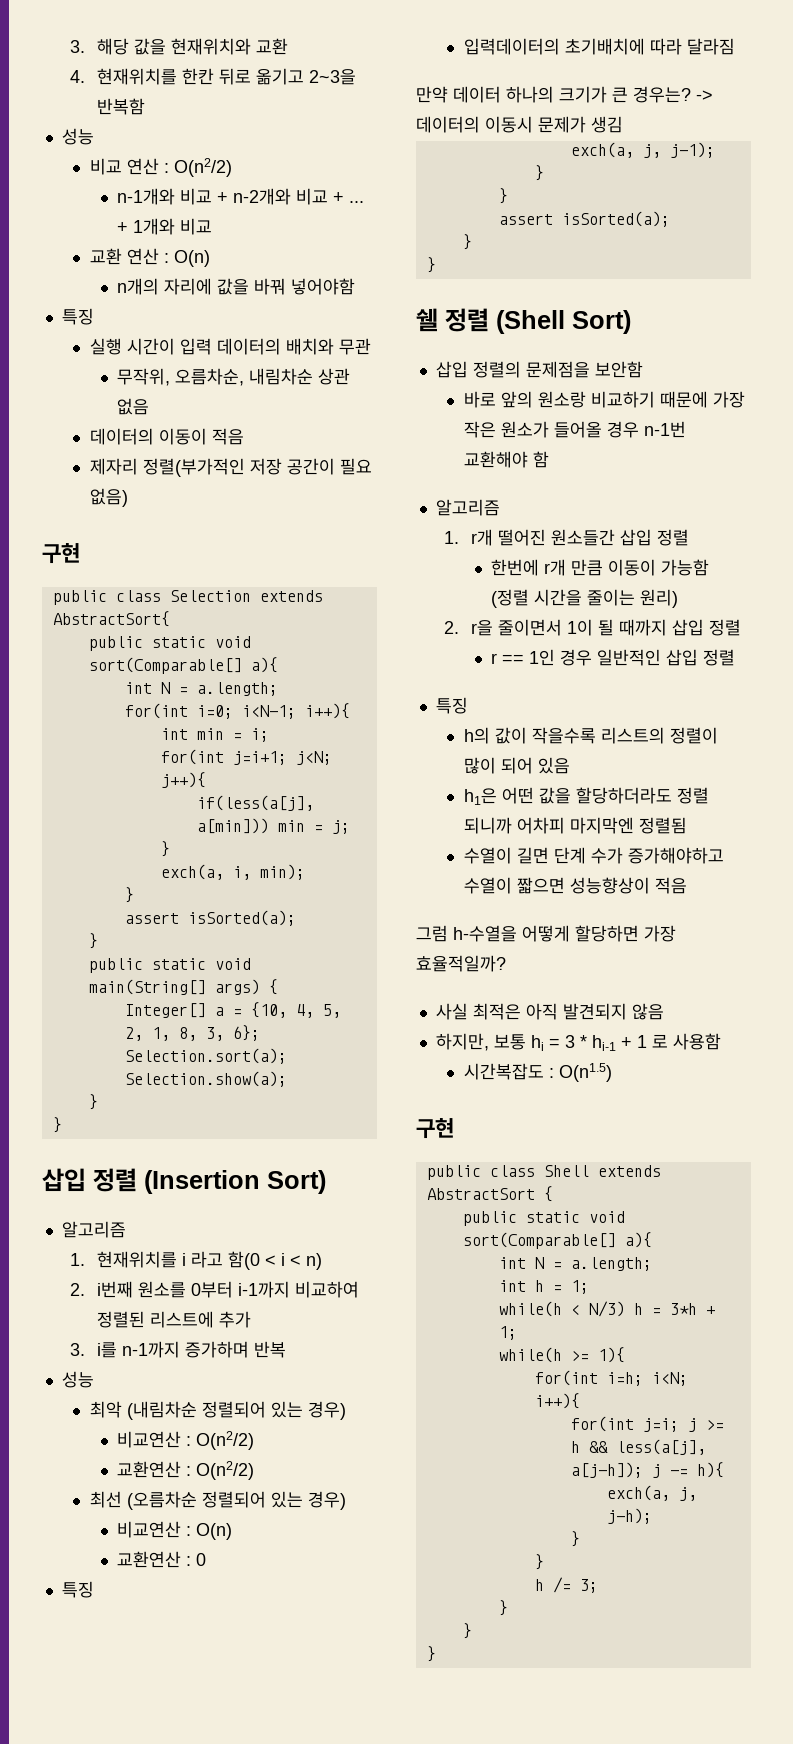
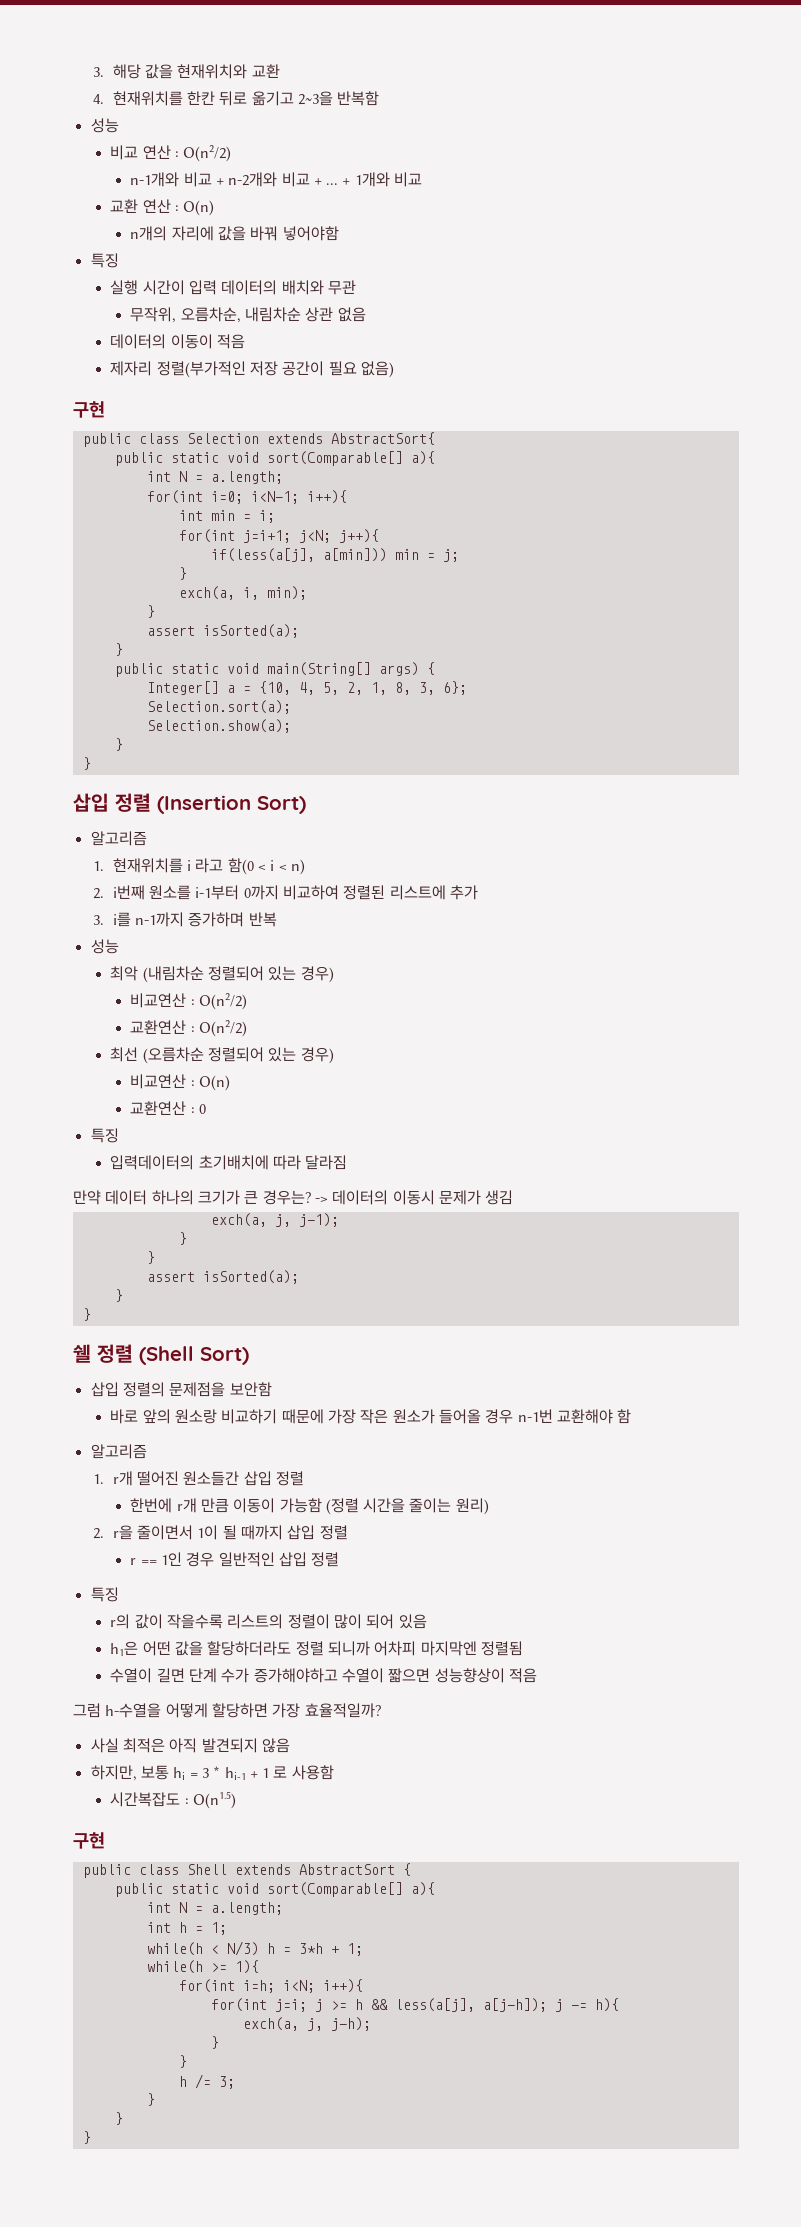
- 2. i번째 원소를 0부터 i-1까지 비교하여 정렬된 리스트에 추가
+ 2. i번째 원소를 i-1부터 0까지 비교하여 정렬된 리스트에 추가
- h의 값이 작을수록 리스트의 정렬이 많이 되어 있음
+ r의 값이 작을수록 리스트의 정렬이 많이 되어 있음

